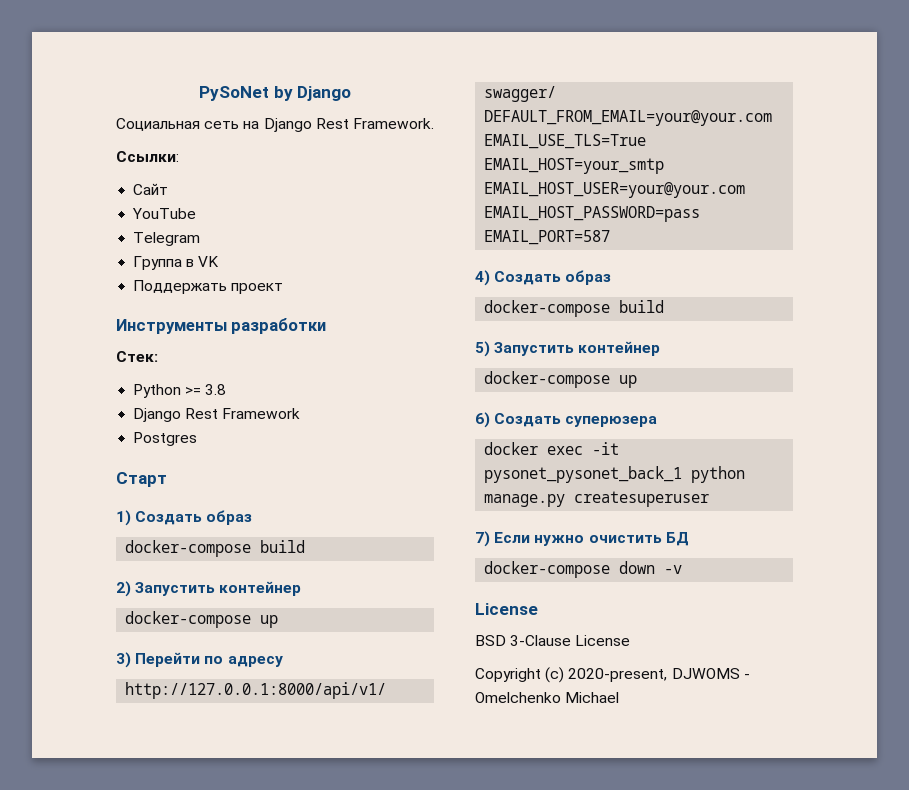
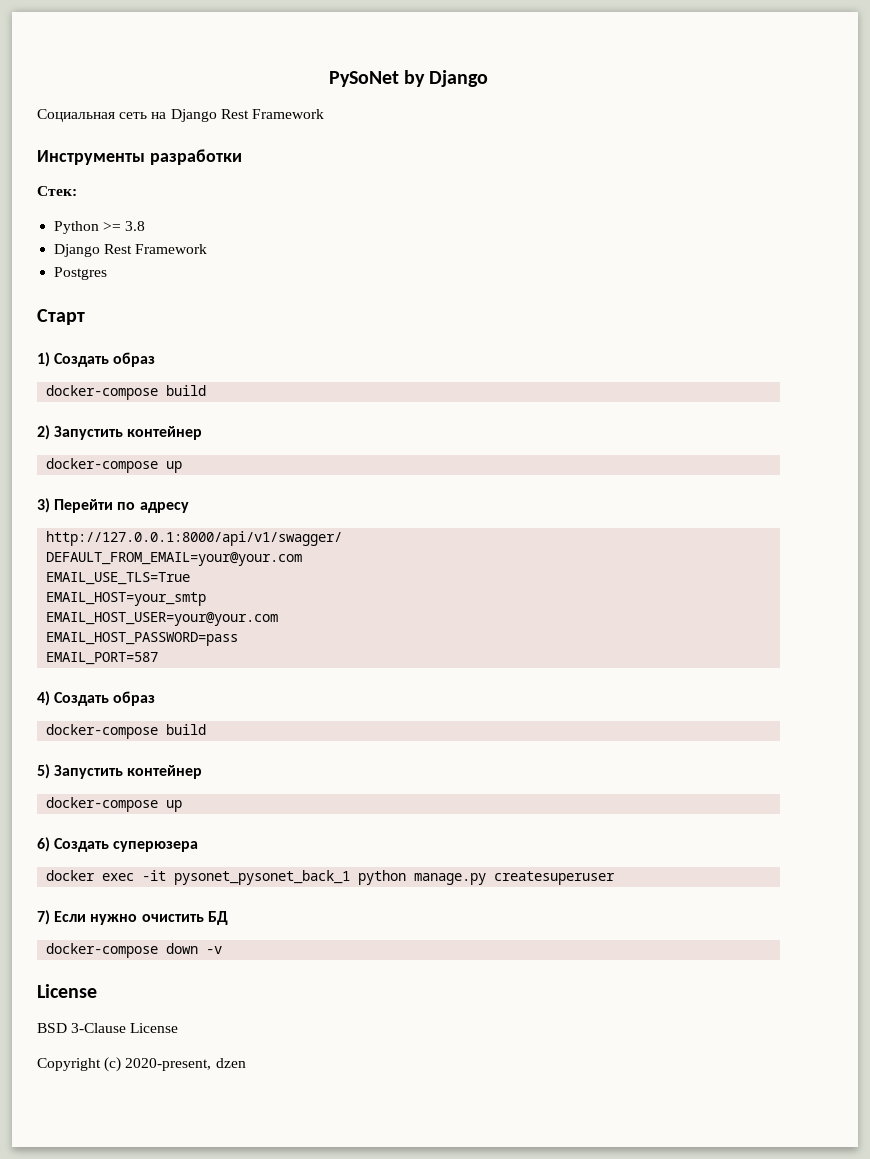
- Социальная сеть на Django Rest Framework.
- Ссылки:
- Сайт
- YouTube
- Telegram
- Группа в VK
- Поддержать проект
+ Социальная сеть на Django Rest Framework
- Copyright (c) 2020-present, DJWOMS - Omelchenko Michael
+ Copyright (c) 2020-present, dzen

